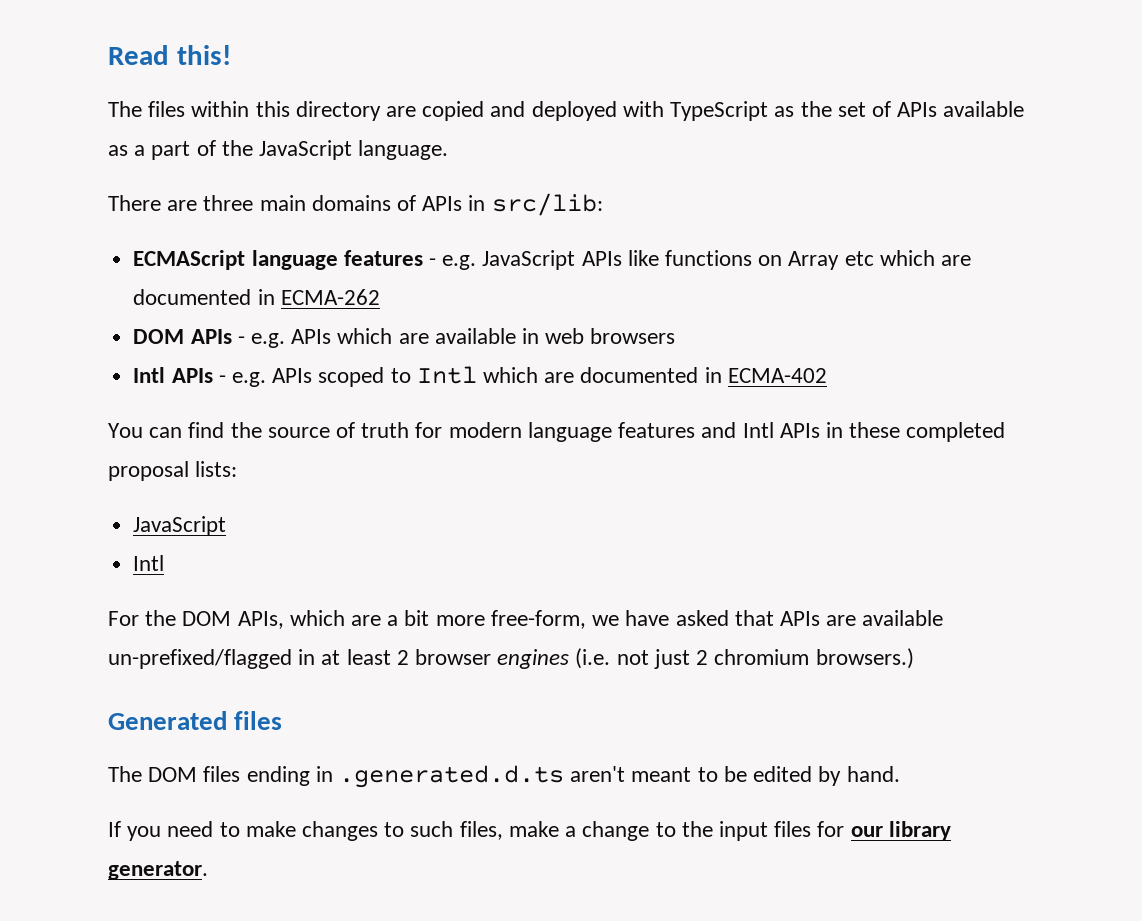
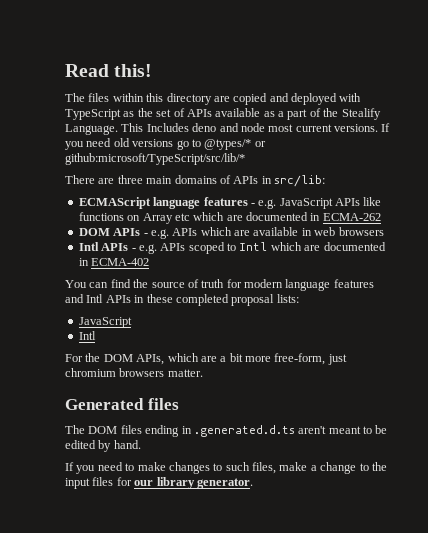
- The files within this directory are copied and deployed with TypeScript as the set of APIs available as a part of the JavaScript language.
+ The files within this directory are copied and deployed with TypeScript as the set of APIs available as a part of the Stealify Language. This Includes deno and node most current versions. If you need old versions go to @types/* or github:microsoft/TypeScript/src/lib/*
- For the DOM APIs, which are a bit more free-form, we have asked that APIs are available un-prefixed/flagged in at least 2 browser engines (i.e. not just 2 chromium browsers.)
+ For the DOM APIs, which are a bit more free-form, just chromium browsers matter.

